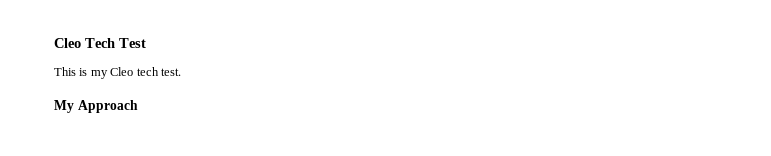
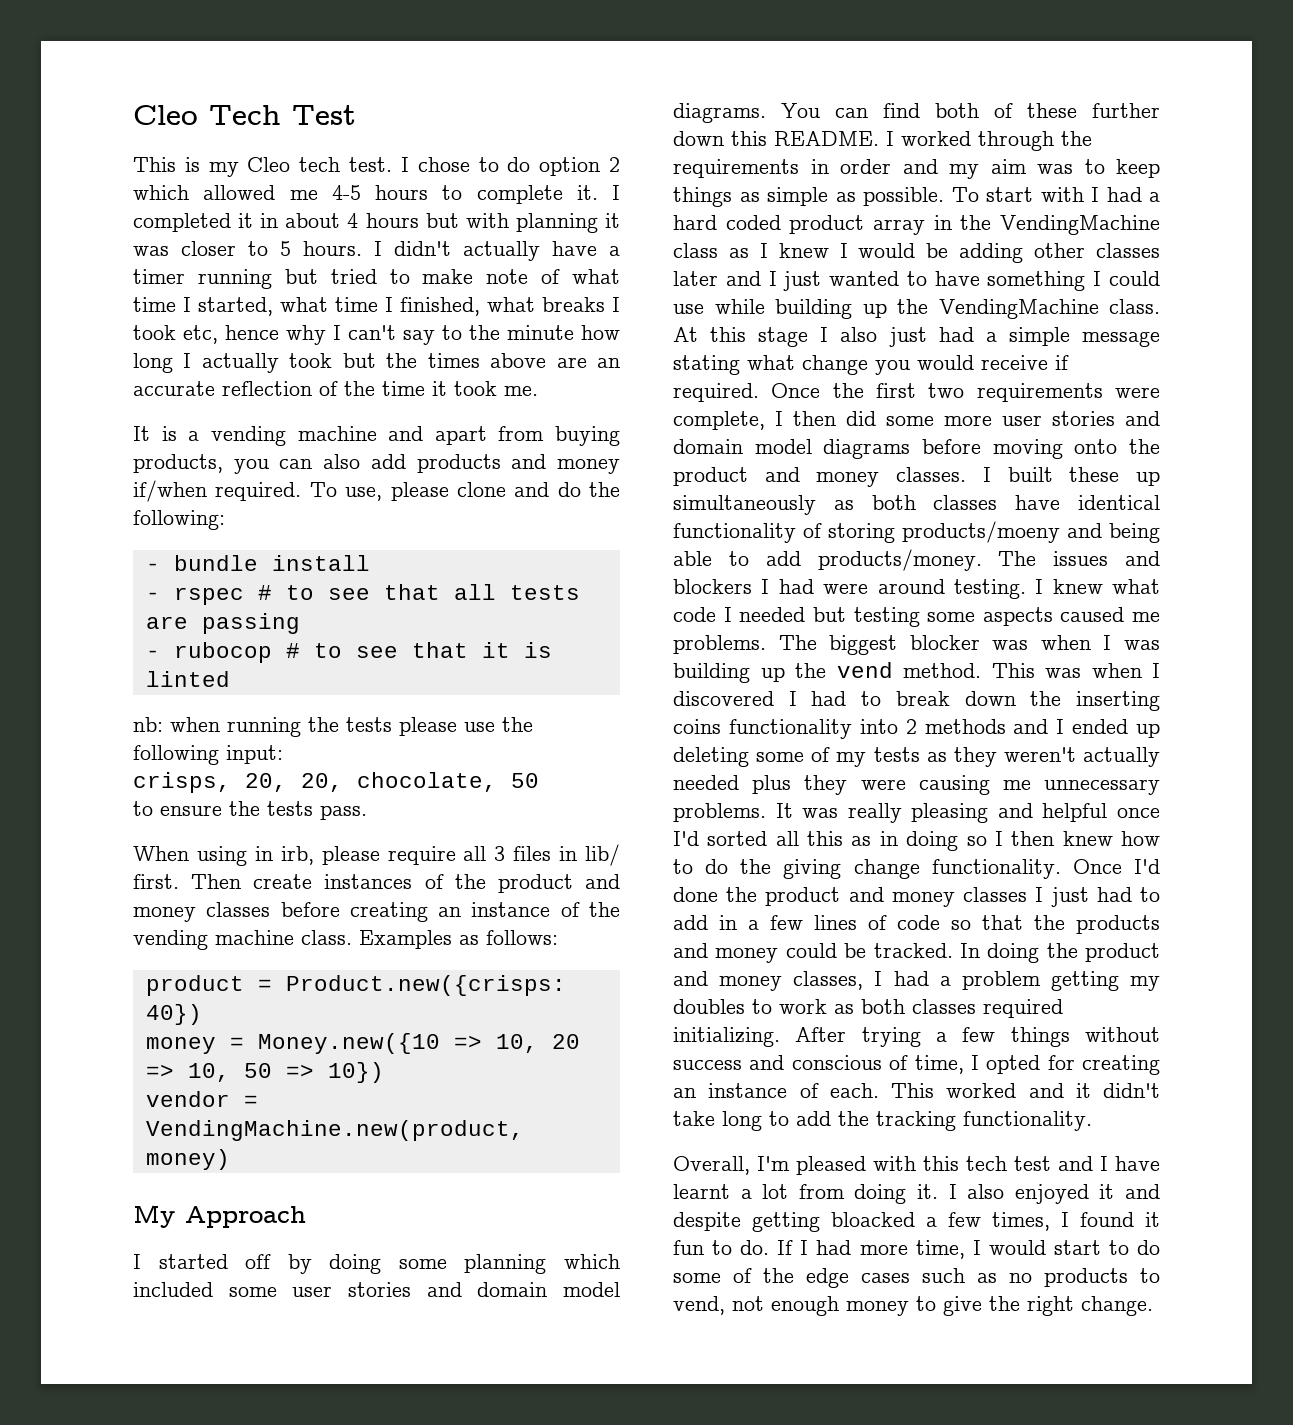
- This is my Cleo tech test.
+ This is my Cleo tech test. I chose to do option 2 which allowed me 4-5 hours to complete it. I completed it in about 4 hours but with planning it was closer to 5 hours. I didn't actually have a timer running but tried to make note of what time I started, what time I finished, what breaks I took etc, hence why I can't say to the minute how long I actually took but the times above are an accurate reflection of the time it took me.
+ It is a vending machine and apart from buying products, you can also add products and money if/when required. To use, please clone and do the following:
+ - bundle install
+ - rspec # to see that all tests are passing
+ - rubocop # to see that it is linted
+ nb: when running the tests please use the following input:
+ crisps, 20, 20, chocolate, 50
+ to ensure the tests pass.
+ When using in irb, please require all 3 files in lib/ first. Then create instances of the product and money classes before creating an instance of the vending machine class. Examples as follows:
+ product = Product.new({crisps: 40})
+ money = Money.new({10 => 10, 20 => 10, 50 => 10})
+ vendor = VendingMachine.new(product, money)
  My Approach
+ I started off by doing some planning which included some user stories and domain model diagrams. You can find both of these further down this README. I worked through the requirements in order and my aim was to keep things as simple as possible. To start with I had a hard coded product array in the VendingMachine class as I knew I would be adding other classes later and I just wanted to have something I could use while building up the VendingMachine class. At this stage I also just had a simple message stating what change you would receive if required. Once the first two requirements were complete, I then did some more user stories and domain model diagrams before moving onto the product and money classes. I built these up simultaneously as both classes have identical functionality of storing products/moeny and being able to add products/money. The issues and blockers I had were around testing. I knew what code I needed but testing some aspects caused me problems. The biggest blocker was when I was building up the vend method. This was when I discovered I had to break down the inserting coins functionality into 2 methods and I ended up deleting some of my tests as they weren't actually needed plus they were causing me unnecessary problems. It was really pleasing and helpful once I'd sorted all this as in doing so I then knew how to do the giving change functionality. Once I'd done the product and money classes I just had to add in a few lines of code so that the products and money could be tracked. In doing the product and money classes, I had a problem getting my doubles to work as both classes required initializing. After trying a few things without success and conscious of time, I opted for creating an instance of each. This worked and it didn't take long to add the tracking functionality.
+ Overall, I'm pleased with this tech test and I have learnt a lot from doing it. I also enjoyed it and despite getting bloacked a few times, I found it fun to do. If I had more time, I would start to do some of the edge cases such as no products to vend, not enough money to give the right change.

